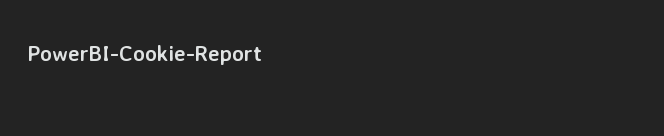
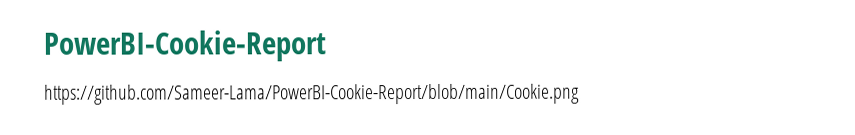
+ https://github.com/Sameer-Lama/PowerBI-Cookie-Report/blob/main/Cookie.png

